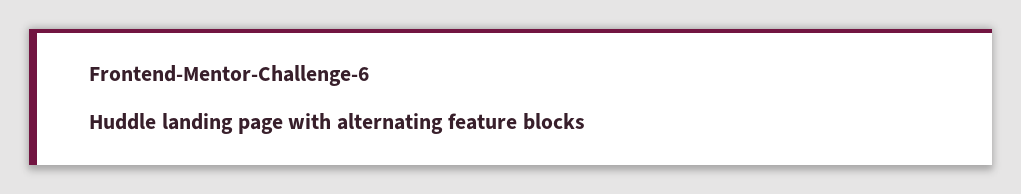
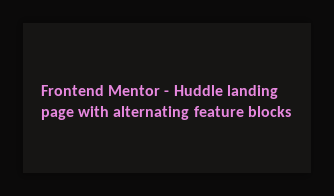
- Frontend-Mentor-Challenge-6
- Huddle landing page with alternating feature blocks
+ Frontend Mentor - Huddle landing page with alternating feature blocks

